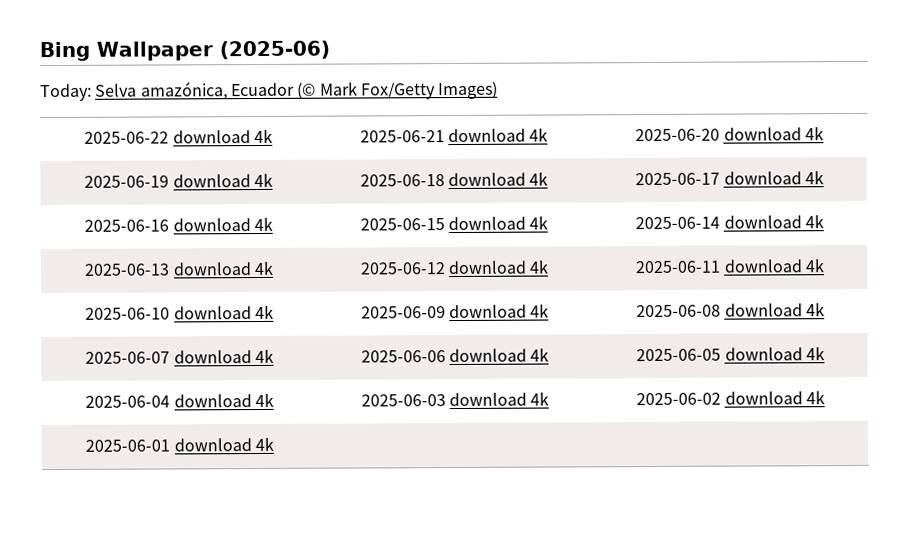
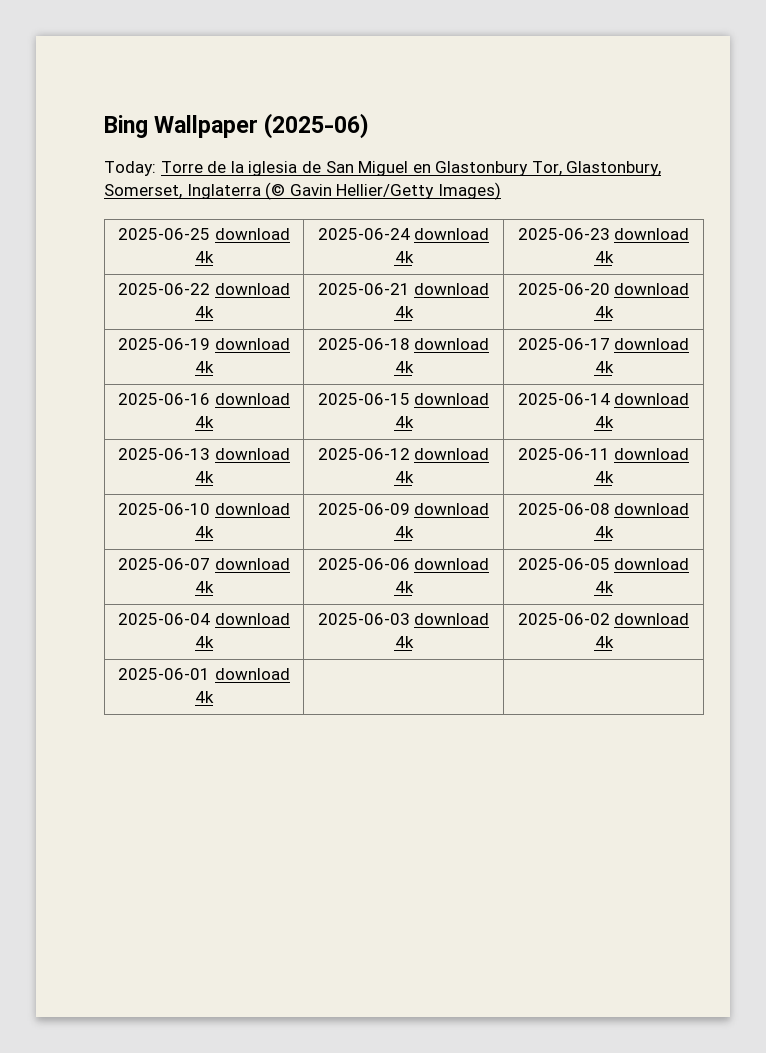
- Today: Selva amazónica, Ecuador (© Mark Fox/Getty Images)
+ Today: Torre de la iglesia de San Miguel en Glastonbury Tor, Glastonbury, Somerset, Inglaterra (© Gavin Hellier/Getty Images)
+ 2025-06-25 download 4k | 2025-06-24 download 4k | 2025-06-23 download 4k

